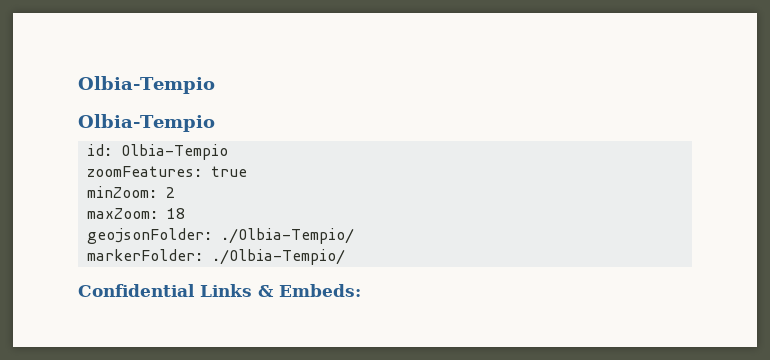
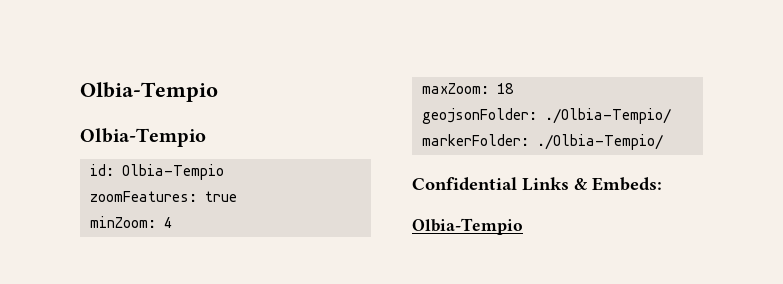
- minZoom: 2
+ minZoom: 4
  Confidential Links & Embeds:
+ Olbia-Tempio

